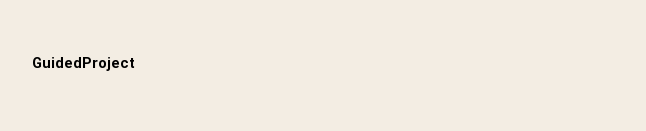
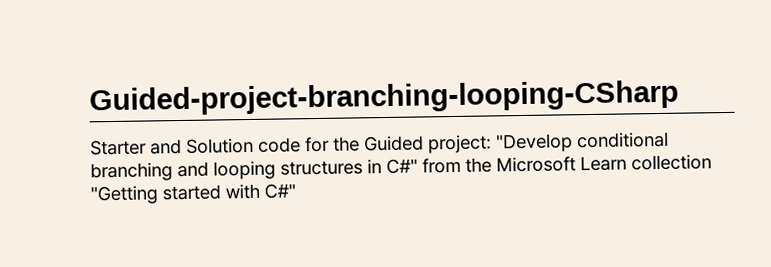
- GuidedProject
+ Guided-project-branching-looping-CSharp
+ Starter and Solution code for the Guided project: "Develop conditional branching and looping structures in C#" from the Microsoft Learn collection "Getting started with C#"

